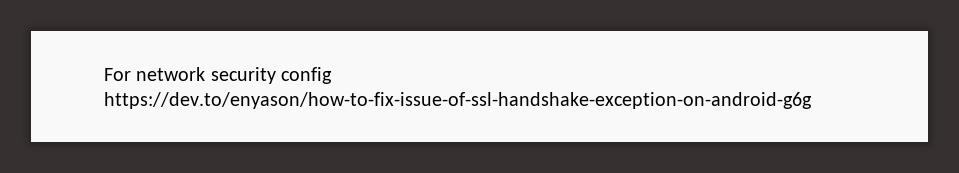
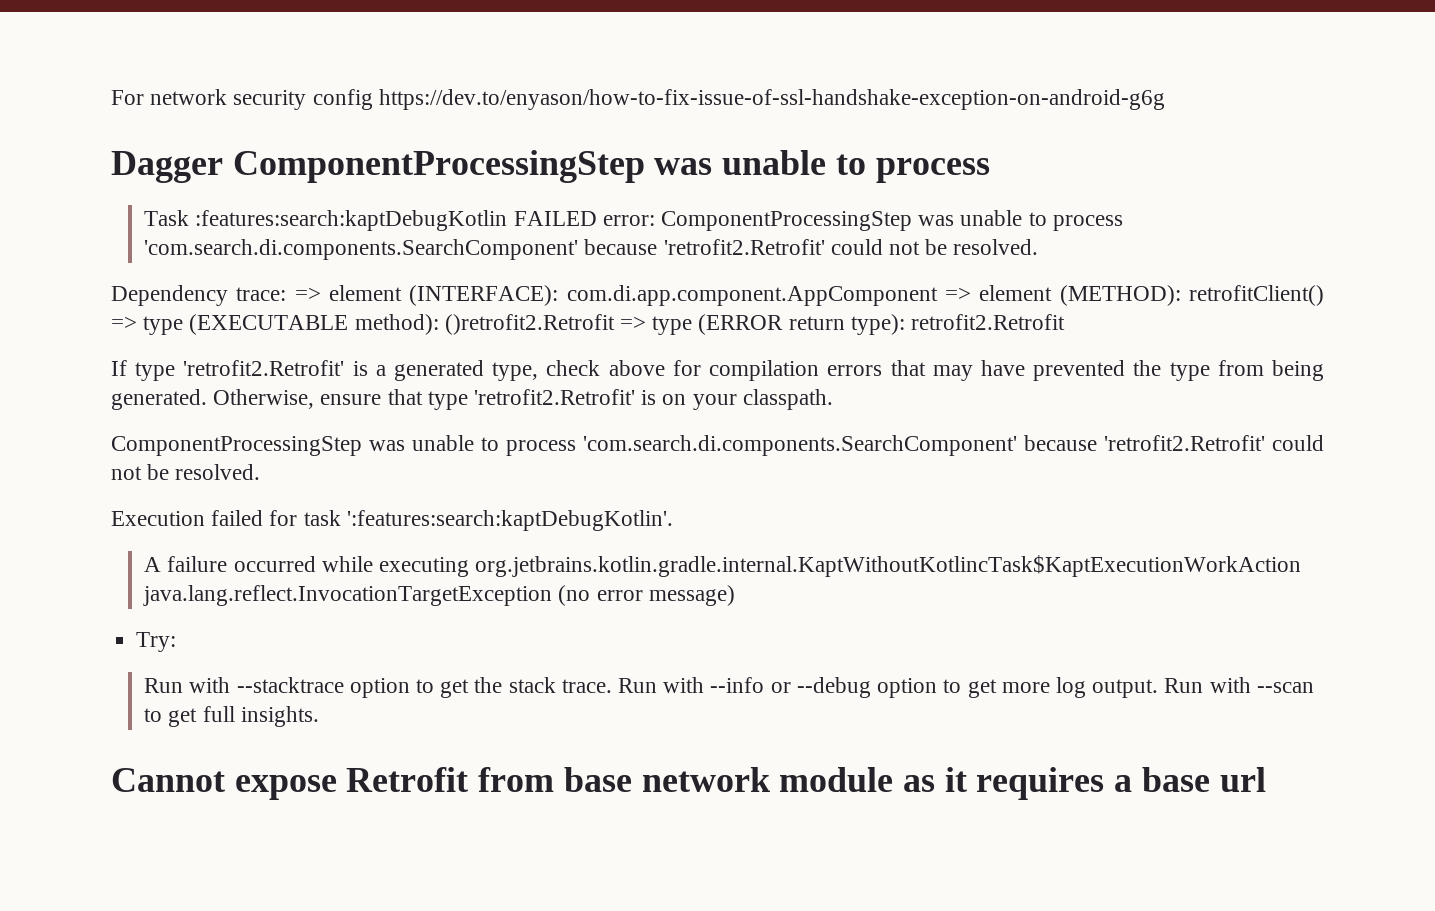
+ Dagger ComponentProcessingStep was unable to process
+ Task :features:search:kaptDebugKotlin FAILED error: ComponentProcessingStep was unable to process 'com.search.di.components.SearchComponent' because 'retrofit2.Retrofit' could not be resolved.
+ Dependency trace: => element (INTERFACE): com.di.app.component.AppComponent => element (METHOD): retrofitClient() => type (EXECUTABLE method): ()retrofit2.Retrofit => type (ERROR return type): retrofit2.Retrofit
+ If type 'retrofit2.Retrofit' is a generated type, check above for compilation errors that may have prevented the type from being generated. Otherwise, ensure that type 'retrofit2.Retrofit' is on your classpath.
+ ComponentProcessingStep was unable to process 'com.search.di.components.SearchComponent' because 'retrofit2.Retrofit' could not be resolved.
+ Execution failed for task ':features:search:kaptDebugKotlin'.
+ A failure occurred while executing org.jetbrains.kotlin.gradle.internal.KaptWithoutKotlincTask$KaptExecutionWorkAction java.lang.reflect.InvocationTargetException (no error message)
+ Try:
+ Run with --stacktrace option to get the stack trace. Run with --info or --debug option to get more log output. Run with --scan to get full insights.
+ Cannot expose Retrofit from base network module as it requires a base url

